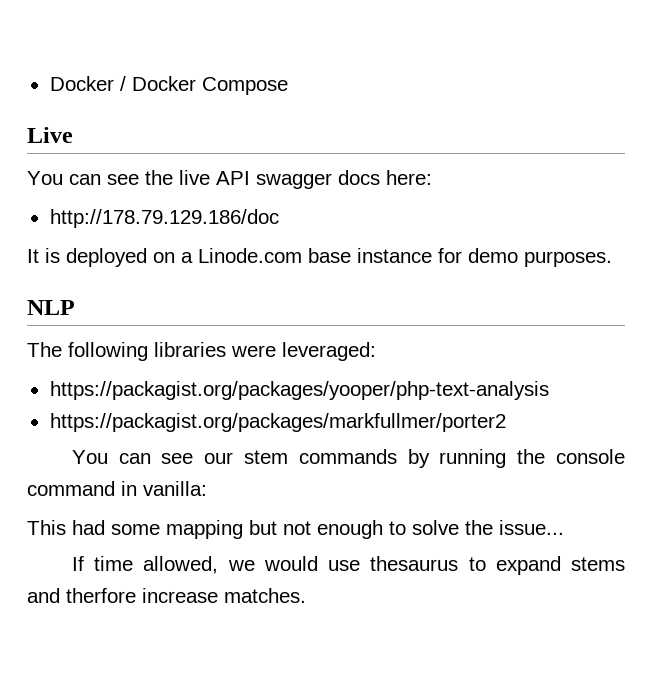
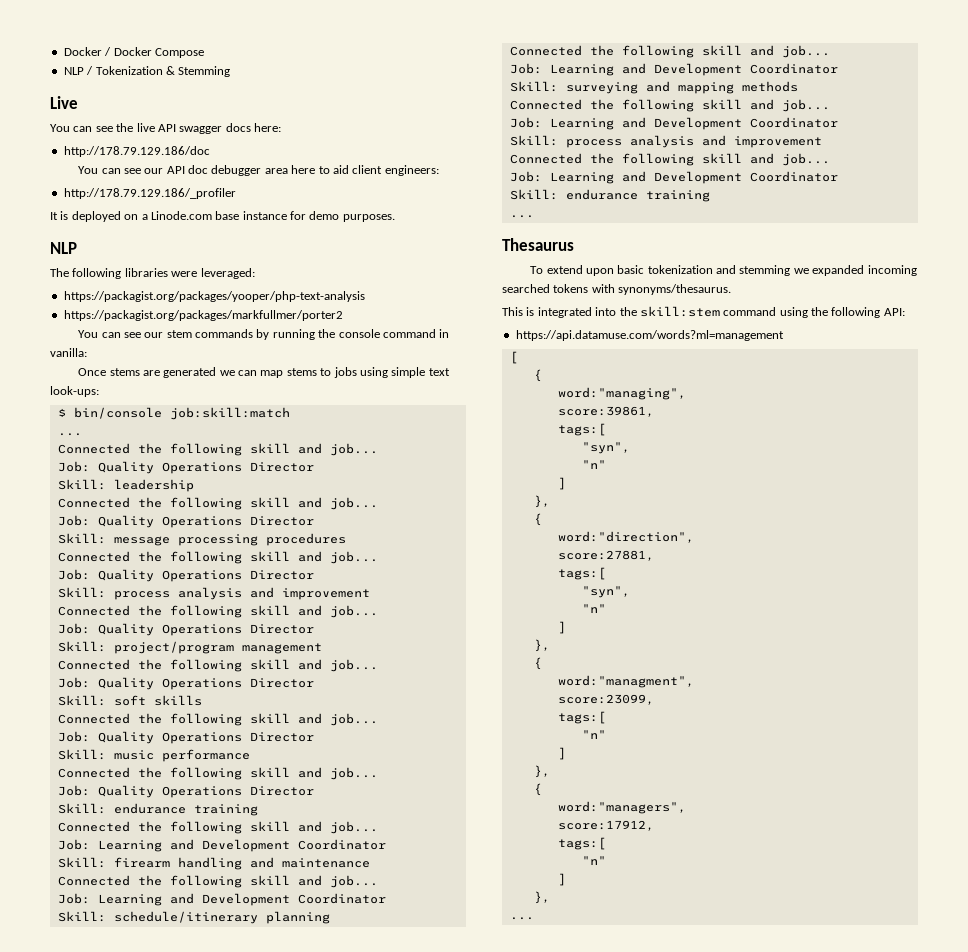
+ NLP / Tokenization & Stemming
+ You can see our API doc debugger area here to aid client engineers:
+ http://178.79.129.186/_profiler
- This had some mapping but not enough to solve the issue...
- If time allowed, we would use thesaurus to expand stems and therfore increase matches.
+ Once stems are generated we can map stems to jobs using simple text look-ups:
+ $ bin/console job:skill:match
+ ...
+ Connected the following skill and job...
+ Job: Quality Operations Director
+ Skill: leadership
+ Connected the following skill and job...
+ Job: Quality Operations Director
+ Skill: message processing procedures
+ Connected the following skill and job...
+ Job: Quality Operations Director
+ Skill: process analysis and improvement
+ Connected the following skill and job...
+ Job: Quality Operations Director
+ Skill: project/program management
+ Connected the following skill and job...
+ Job: Quality Operations Director
+ Skill: soft skills
+ Connected the following skill and job...
+ Job: Quality Operations Director
+ Skill: music performance
+ Connected the following skill and job...
+ Job: Quality Operations Director
+ Skill: endurance training
+ Connected the following skill and job...
+ Job: Learning and Development Coordinator
+ Skill: firearm handling and maintenance
+ Connected the following skill and job...
+ Job: Learning and Development Coordinator
+ Skill: schedule/itinerary planning
+ Connected the following skill and job...
+ Job: Learning and Development Coordinator
+ Skill: surveying and mapping methods
+ Connected the following skill and job...
+ Job: Learning and Development Coordinator
+ Skill: process analysis and improvement
+ Connected the following skill and job...
+ Job: Learning and Development Coordinator
+ Skill: endurance training
+ ...
+ Thesaurus
+ To extend upon basic tokenization and stemming we expanded incoming searched tokens with synonyms/thesaurus.
+ This is integrated into the skill:stem command using the following API:
+ https://api.datamuse.com/words?ml=management
+ [
+ {
+ word:"managing",
+ score:39861,
+ tags:[
+ "syn",
+ "n"
+ ]
+ },
+ {
+ word:"direction",
+ score:27881,
+ tags:[
+ "syn",
+ "n"
+ ]
+ },
+ {
+ word:"managment",
+ score:23099,
+ tags:[
+ "n"
+ ]
+ },
+ {
+ word:"managers",
+ score:17912,
+ tags:[
+ "n"
+ ]
+ },
+ ...

